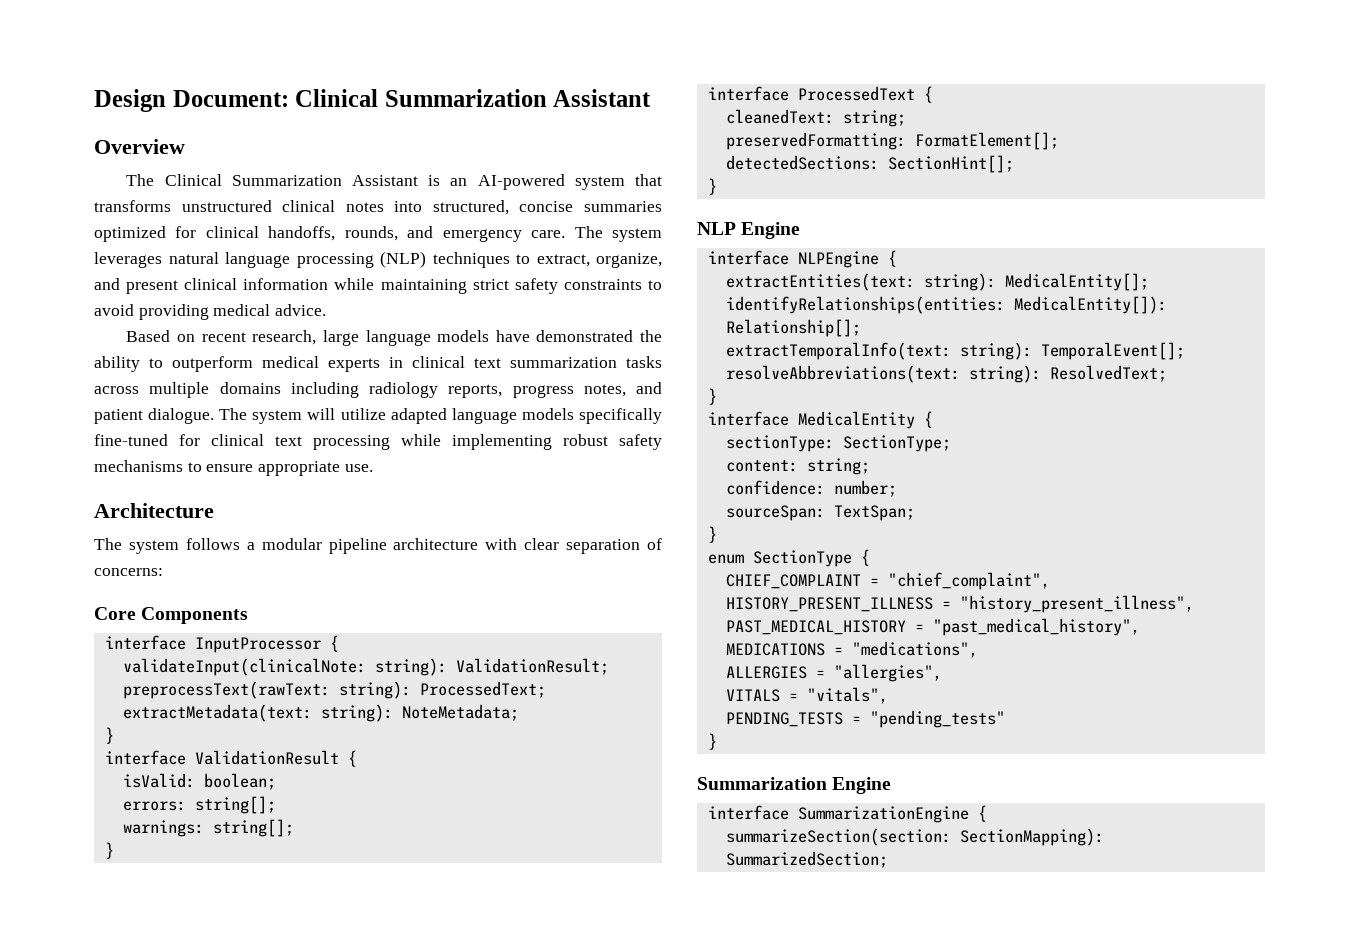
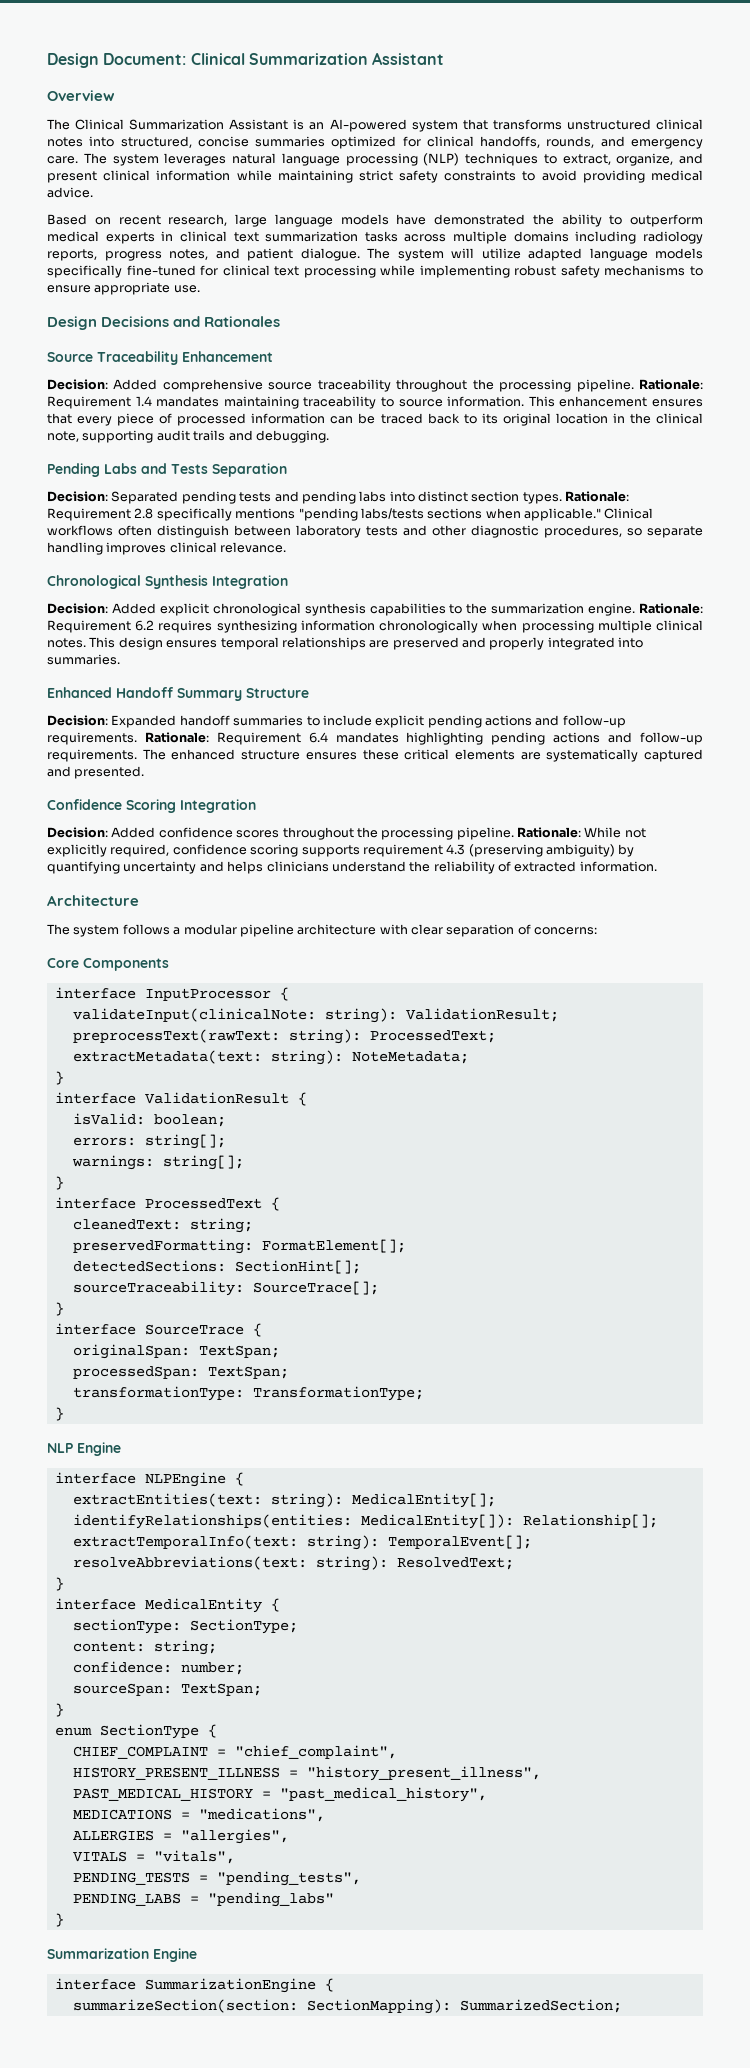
+ Design Decisions and Rationales
+ Source Traceability Enhancement
+ Decision: Added comprehensive source traceability throughout the processing pipeline. Rationale: Requirement 1.4 mandates maintaining traceability to source information. This enhancement ensures that every piece of processed information can be traced back to its original location in the clinical note, supporting audit trails and debugging.
+ Pending Labs and Tests Separation
+ Decision: Separated pending tests and pending labs into distinct section types. Rationale: Requirement 2.8 specifically mentions "pending labs/tests sections when applicable." Clinical workflows often distinguish between laboratory tests and other diagnostic procedures, so separate handling improves clinical relevance.
+ Chronological Synthesis Integration
+ Decision: Added explicit chronological synthesis capabilities to the summarization engine. Rationale: Requirement 6.2 requires synthesizing information chronologically when processing multiple clinical notes. This design ensures temporal relationships are preserved and properly integrated into summaries.
+ Enhanced Handoff Summary Structure
+ Decision: Expanded handoff summaries to include explicit pending actions and follow-up requirements. Rationale: Requirement 6.4 mandates highlighting pending actions and follow-up requirements. The enhanced structure ensures these critical elements are systematically captured and presented.
+ Confidence Scoring Integration
+ Decision: Added confidence scores throughout the processing pipeline. Rationale: While not explicitly required, confidence scoring supports requirement 4.3 (preserving ambiguity) by quantifying uncertainty and helps clinicians understand the reliability of extracted information.
+ sourceTraceability: SourceTrace[];
+ }
+ interface SourceTrace {
+ originalSpan: TextSpan;
+ processedSpan: TextSpan;
+ transformationType: TransformationType;
- PENDING_TESTS = "pending_tests"
+ PENDING_TESTS = "pending_tests",
+ PENDING_LABS = "pending_labs"

